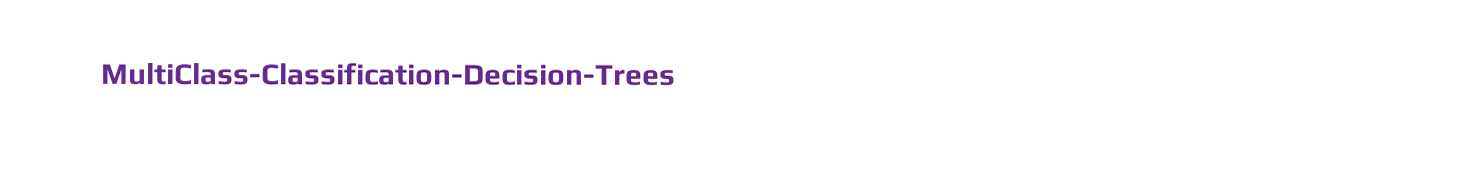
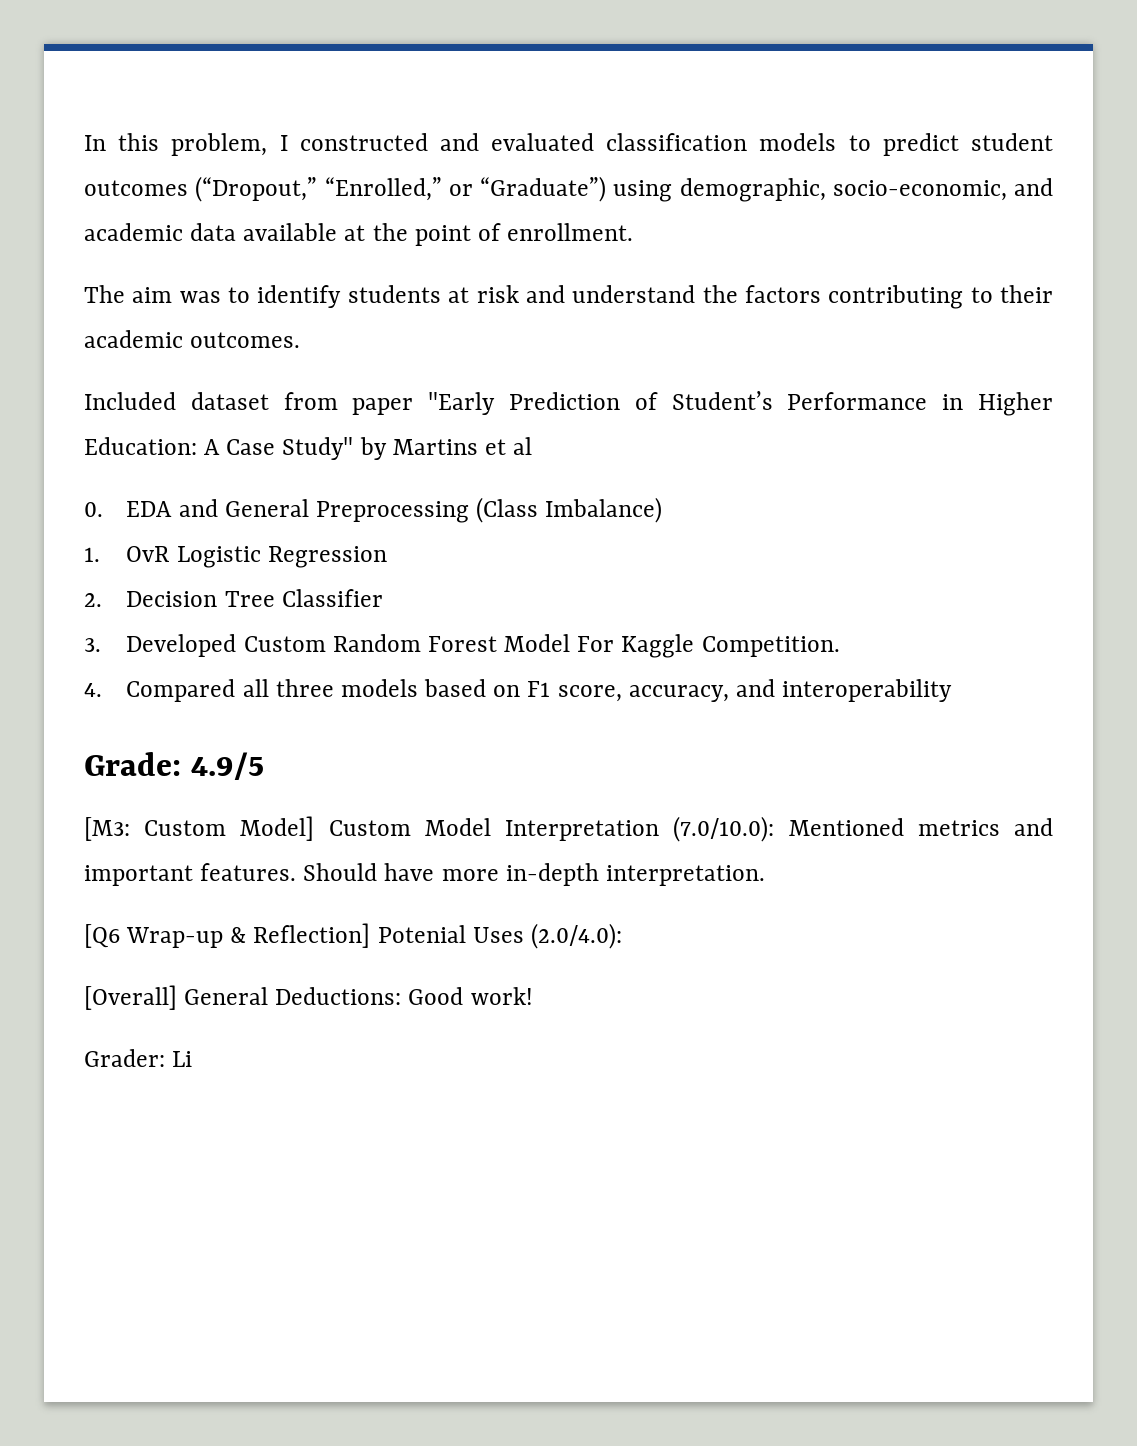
- MultiClass-Classification-Decision-Trees
+ In this problem, I constructed and evaluated classification models to predict student outcomes (“Dropout,” “Enrolled,” or “Graduate”) using demographic, socio-economic, and academic data available at the point of enrollment.
+ The aim was to identify students at risk and understand the factors contributing to their academic outcomes.
+ Included dataset from paper "Early Prediction of Student’s Performance in Higher Education: A Case Study" by Martins et al
+ 0. EDA and General Preprocessing (Class Imbalance)
+ 1. OvR Logistic Regression
+ 2. Decision Tree Classifier
+ 3. Developed Custom Random Forest Model For Kaggle Competition.
+ 4. Compared all three models based on F1 score, accuracy, and interoperability
+ Grade: 4.9/5
+ [M3: Custom Model] Custom Model Interpretation (7.0/10.0): Mentioned metrics and important features. Should have more in-depth interpretation.
+ [Q6 Wrap-up & Reflection] Potenial Uses (2.0/4.0):
+ [Overall] General Deductions: Good work!
+ Grader: Li

